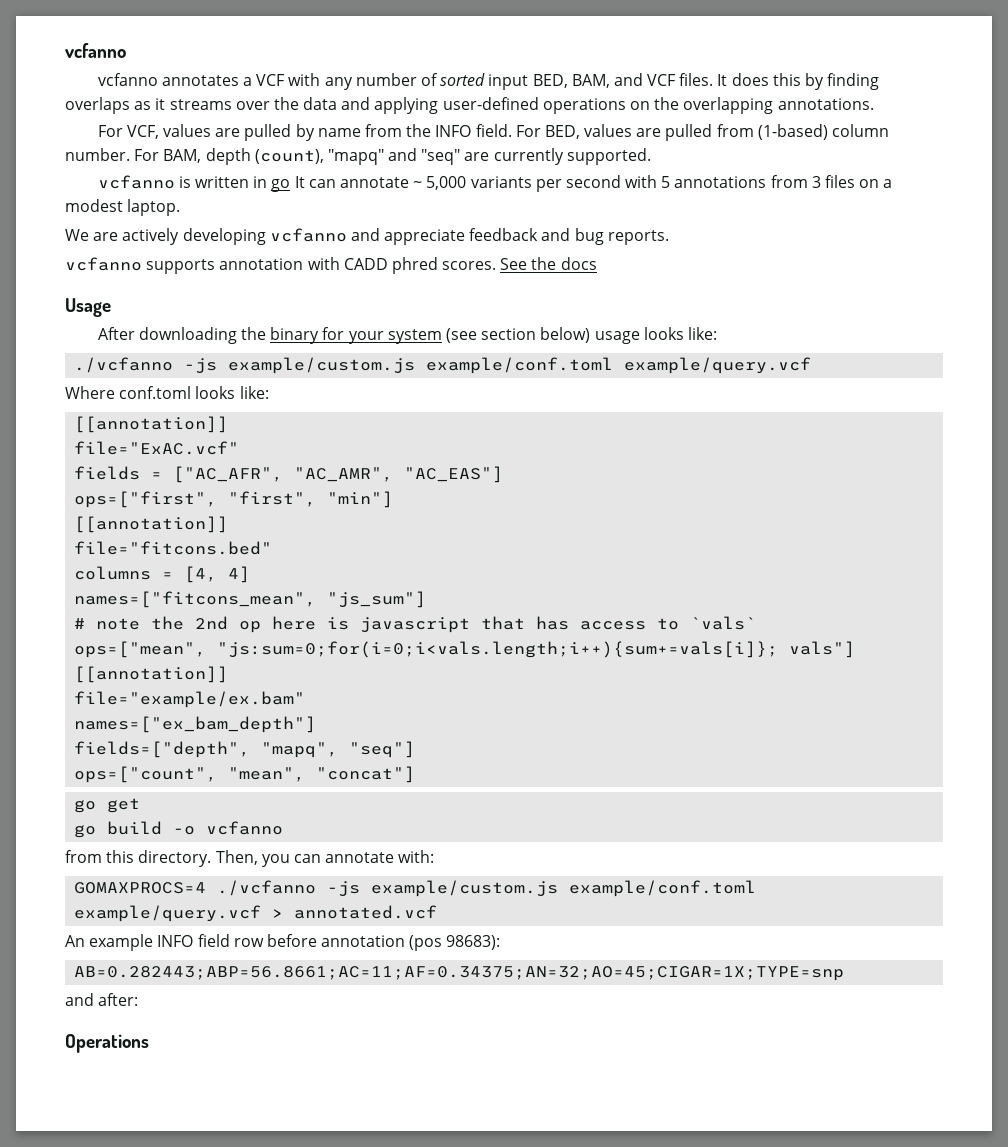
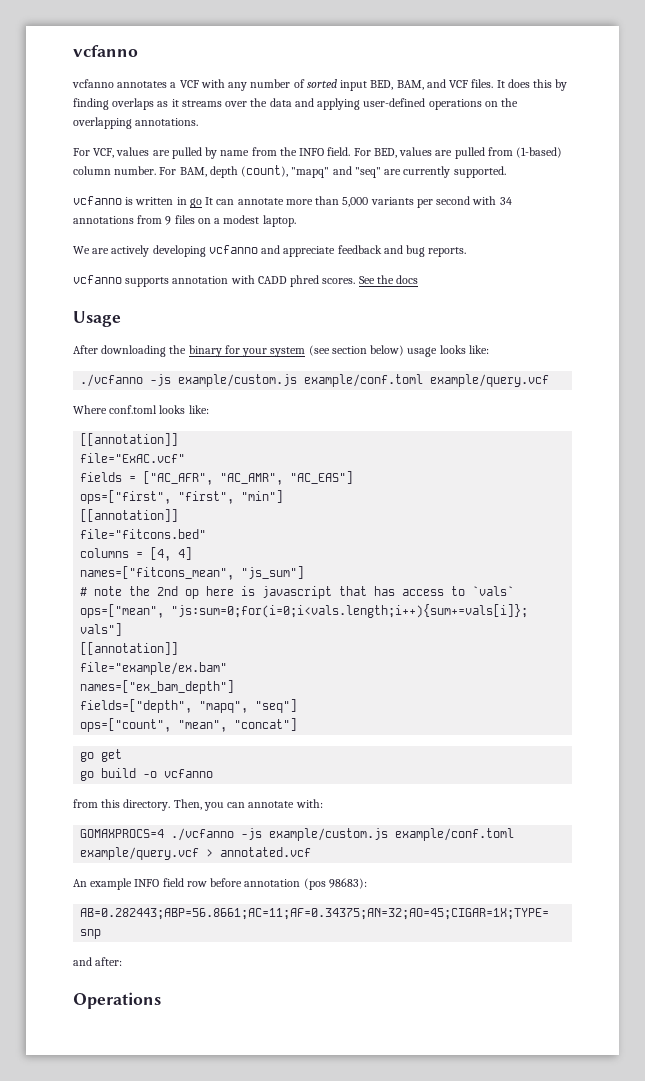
- vcfanno is written in go It can annotate ~ 5,000 variants per second with 5 annotations from 3 files on a modest laptop.
+ vcfanno is written in go It can annotate more than 5,000 variants per second with 34 annotations from 9 files on a modest laptop.

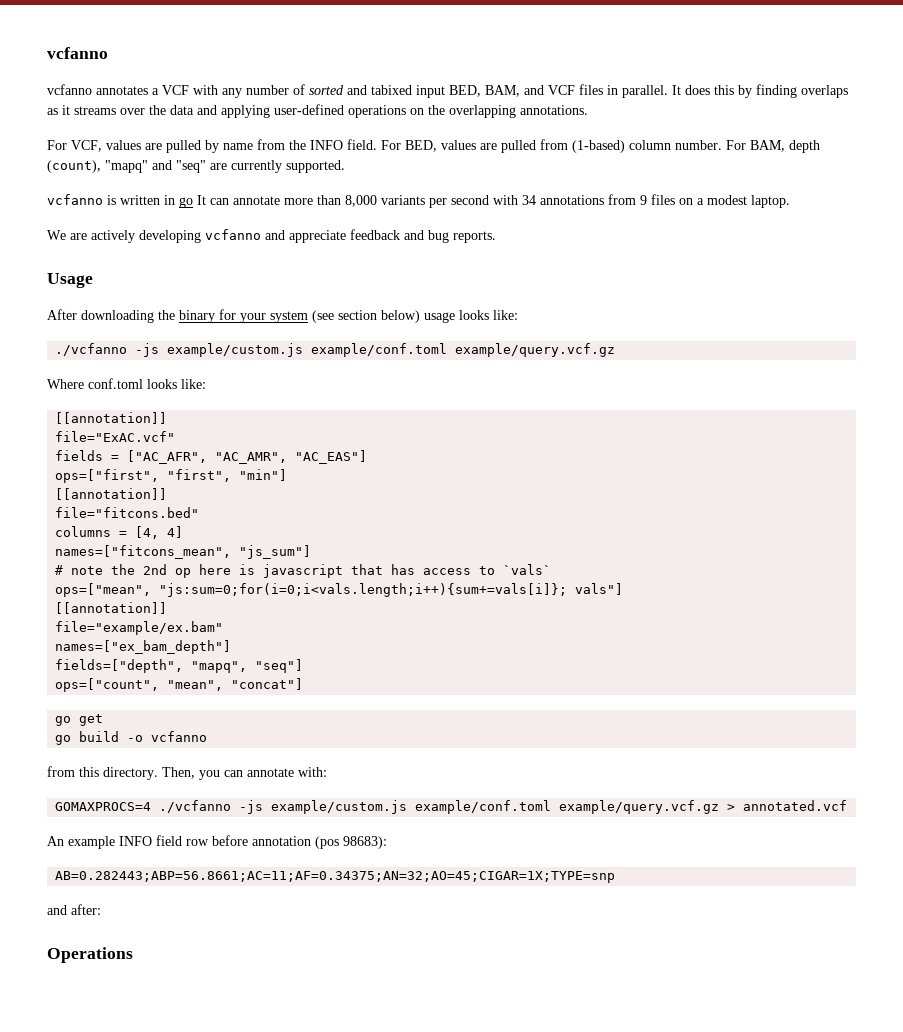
- vcfanno annotates a VCF with any number of sorted input BED, BAM, and VCF files.
+ vcfanno annotates a VCF with any number of sorted and tabixed input BED, BAM, and VCF files in parallel.
- vcfanno is written in go It can annotate more than 5,000 variants per second with 34 annotations from 9 files on a modest laptop.
+ vcfanno is written in go It can annotate more than 8,000 variants per second with 34 annotations from 9 files on a modest laptop.
- vcfanno supports annotation with CADD phred scores. See the docs
  After downloading the binary for your system (see section below) usage looks like:
- ./vcfanno -js example/custom.js example/conf.toml example/query.vcf
+ ./vcfanno -js example/custom.js example/conf.toml example/query.vcf.gz
- GOMAXPROCS=4 ./vcfanno -js example/custom.js example/conf.toml example/query.vcf > annotated.vcf
+ GOMAXPROCS=4 ./vcfanno -js example/custom.js example/conf.toml example/query.vcf.gz > annotated.vcf

